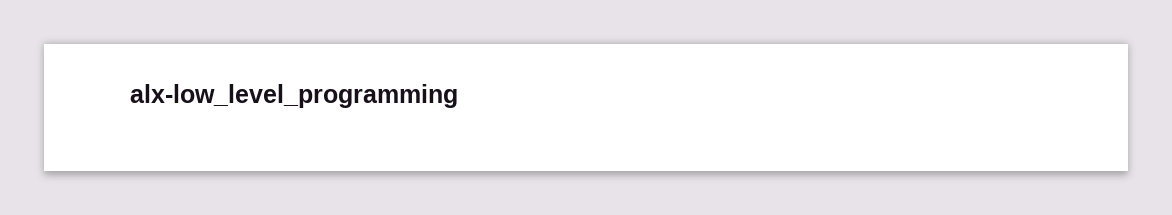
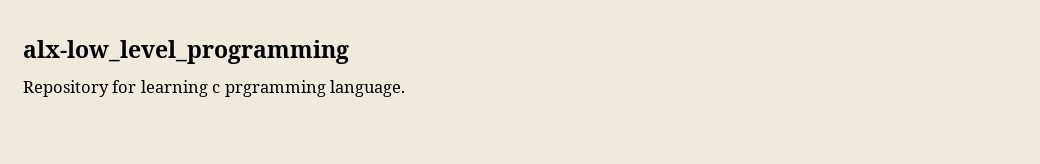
+ Repository for learning c prgramming language.

